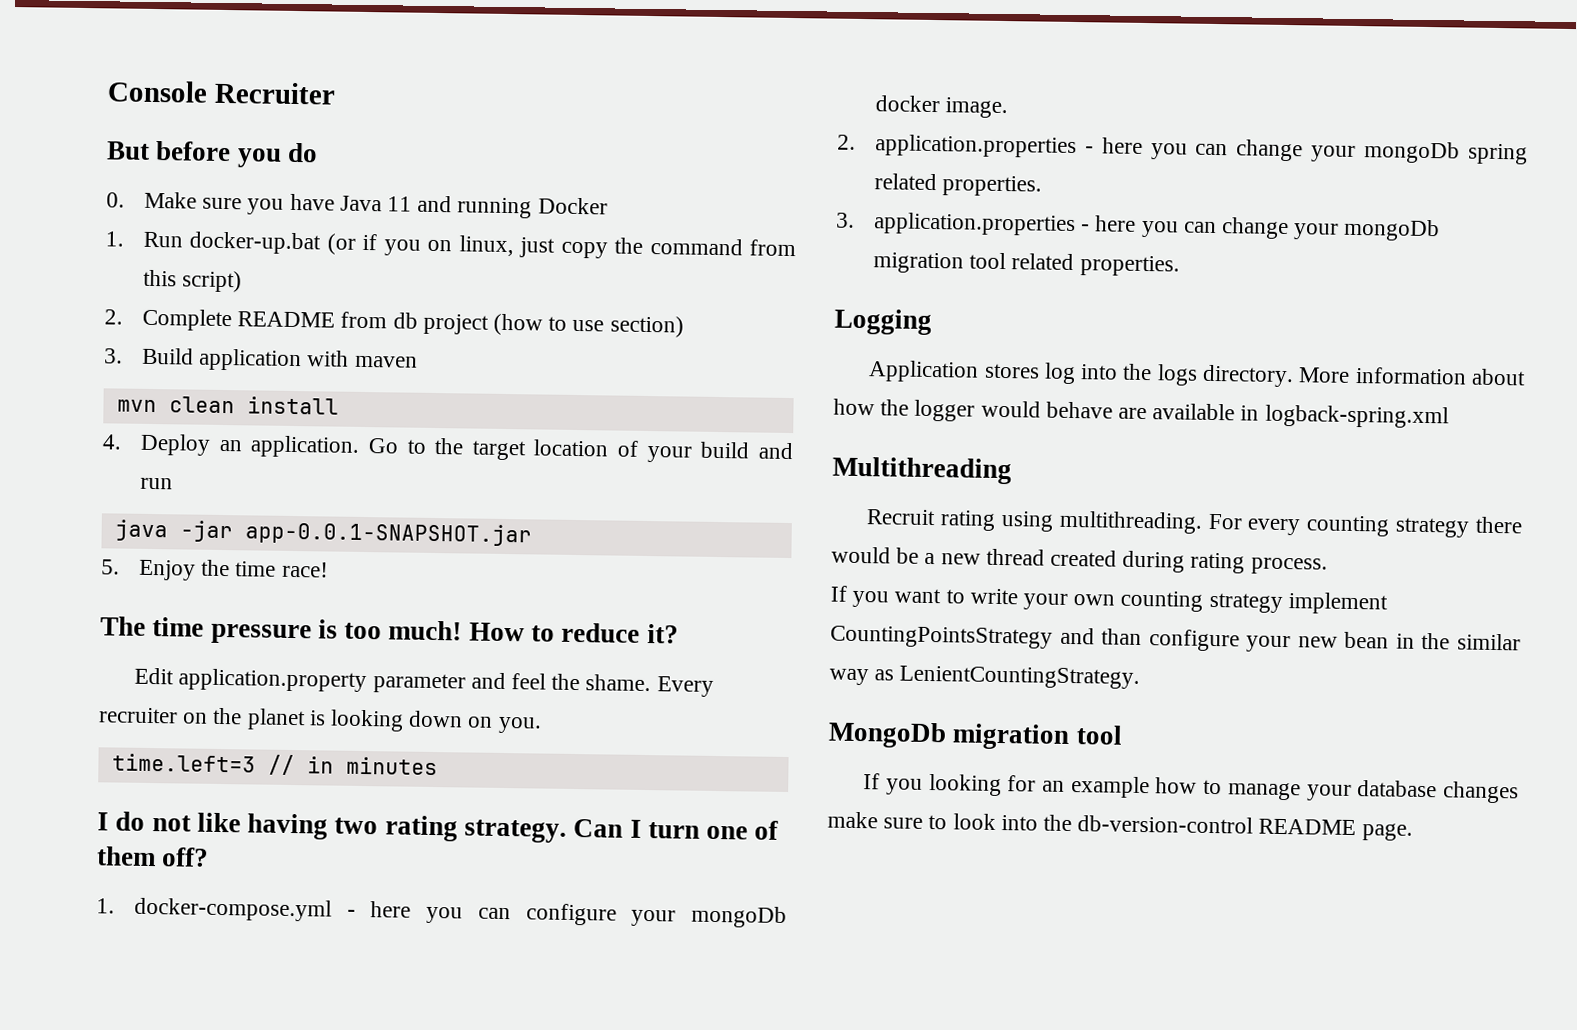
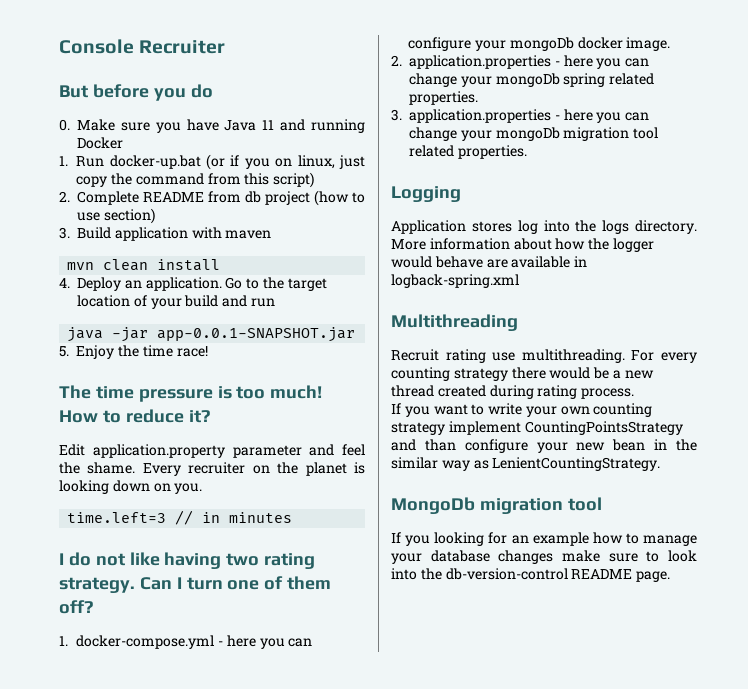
- Recruit rating using multithreading.
+ Recruit rating use multithreading.

